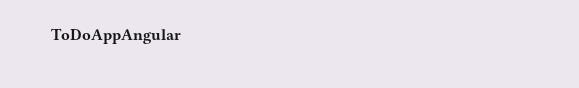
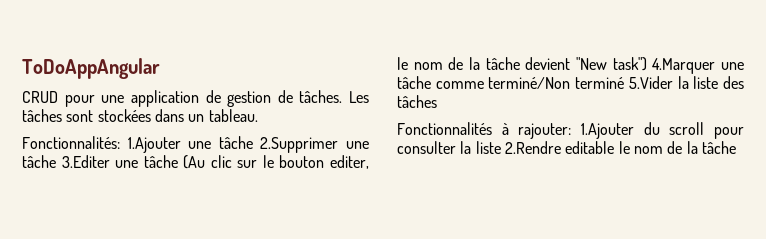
+ CRUD pour une application de gestion de tâches. Les tâches sont stockées dans un tableau.
+ Fonctionnalités: 1.Ajouter une tâche 2.Supprimer une tâche 3.Editer une tâche (Au clic sur le bouton editer, le nom de la tâche devient "New task") 4.Marquer une tâche comme terminé/Non terminé 5.Vider la liste des tâches
+ Fonctionnalités à rajouter: 1.Ajouter du scroll pour consulter la liste 2.Rendre editable le nom de la tâche

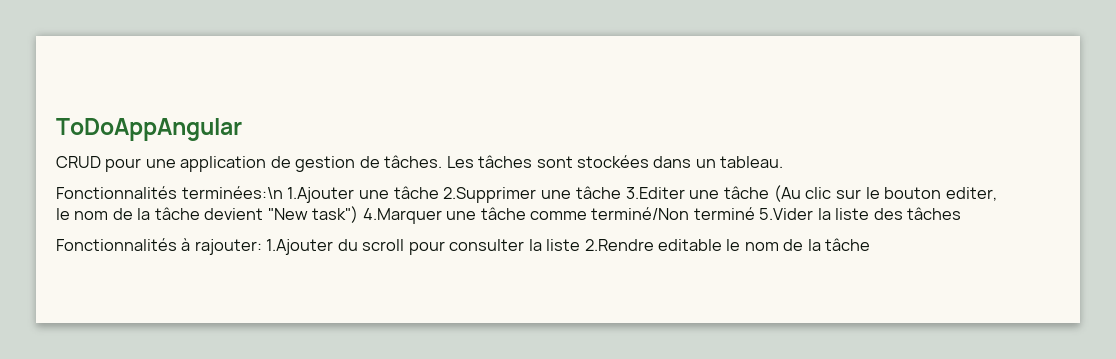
- Fonctionnalités: 1.Ajouter une tâche 2.Supprimer une tâche 3.Editer une tâche (Au clic sur le bouton editer, le nom de la tâche devient "New task") 4.Marquer une tâche comme terminé/Non terminé 5.Vider la liste des tâches
+ Fonctionnalités terminées:\n 1.Ajouter une tâche 2.Supprimer une tâche 3.Editer une tâche (Au clic sur le bouton editer, le nom de la tâche devient "New task") 4.Marquer une tâche comme terminé/Non terminé 5.Vider la liste des tâches

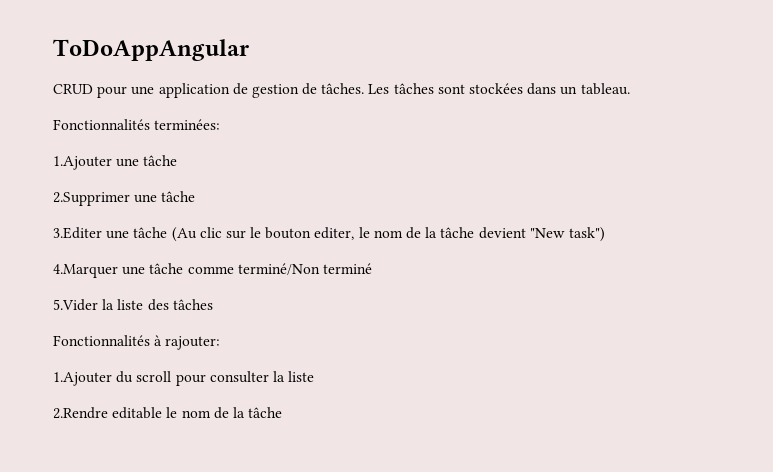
- Fonctionnalités terminées:\n 1.Ajouter une tâche 2.Supprimer une tâche 3.Editer une tâche (Au clic sur le bouton editer, le nom de la tâche devient "New task") 4.Marquer une tâche comme terminé/Non terminé 5.Vider la liste des tâches
+ Fonctionnalités terminées:
+ 1.Ajouter une tâche
+ 2.Supprimer une tâche
+ 3.Editer une tâche (Au clic sur le bouton editer, le nom de la tâche devient "New task")
+ 4.Marquer une tâche comme terminé/Non terminé
+ 5.Vider la liste des tâches
- Fonctionnalités à rajouter: 1.Ajouter du scroll pour consulter la liste 2.Rendre editable le nom de la tâche
+ Fonctionnalités à rajouter:
+ 1.Ajouter du scroll pour consulter la liste
+ 2.Rendre editable le nom de la tâche

